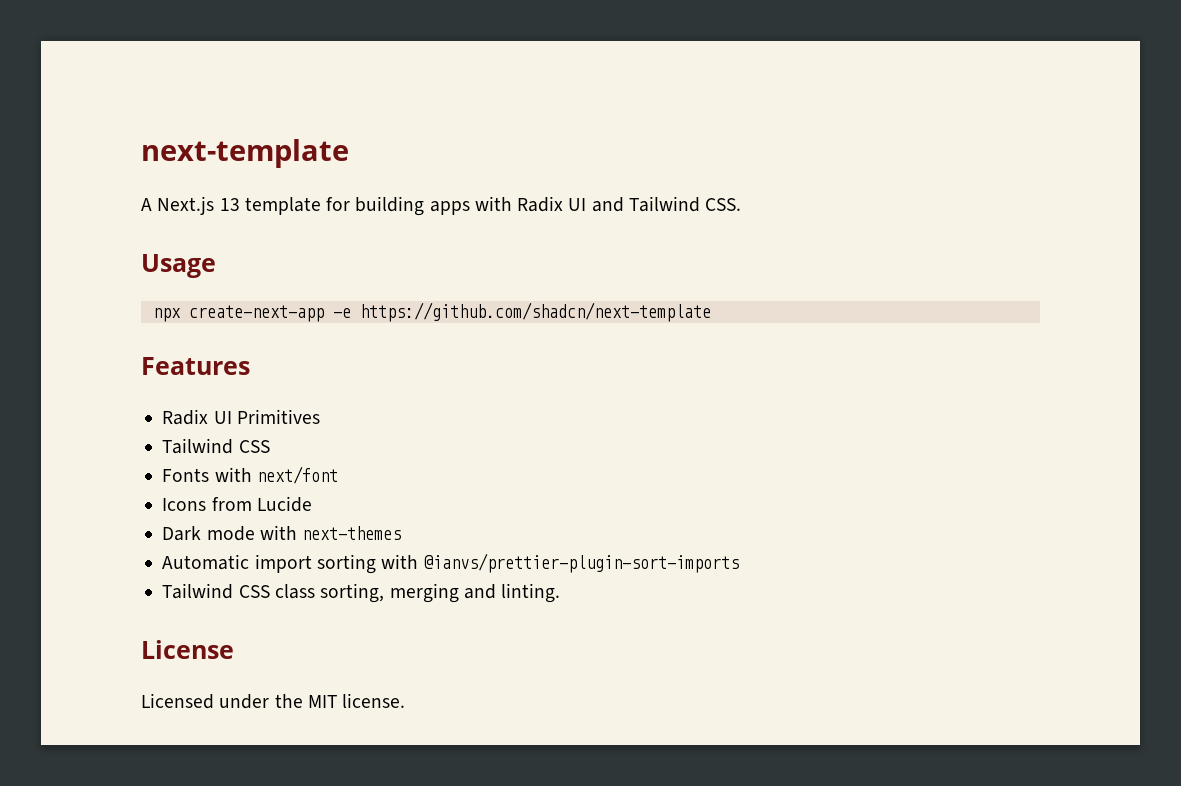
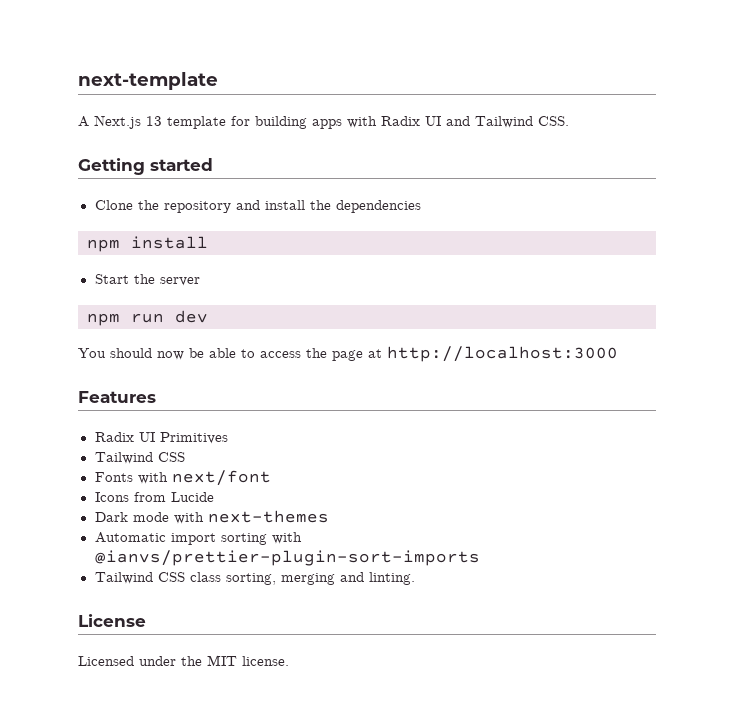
- Usage
- npx create-next-app -e https://github.com/shadcn/next-template
+ Getting started
+ Clone the repository and install the dependencies
+ npm install
+ Start the server
+ npm run dev
+ You should now be able to access the page at http://localhost:3000

